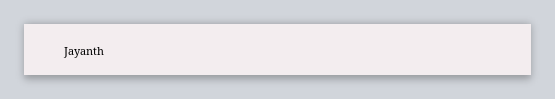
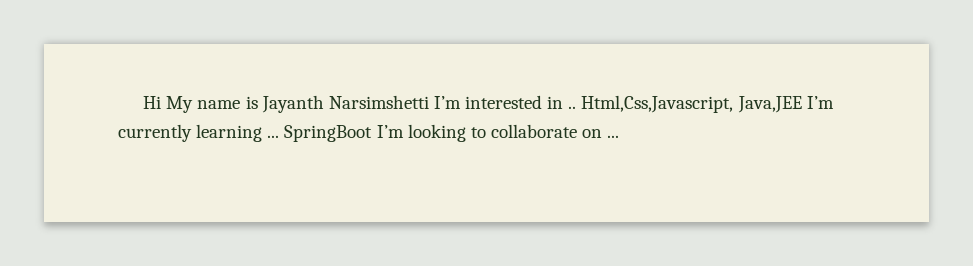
- Jayanth
+ Hi My name is Jayanth Narsimshetti I’m interested in .. Html,Css,Javascript, Java,JEE I’m currently learning ... SpringBoot I’m looking to collaborate on ...

